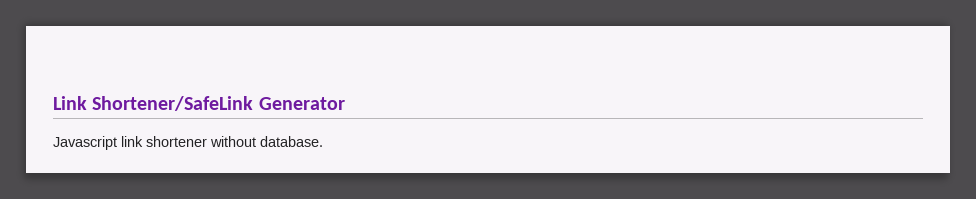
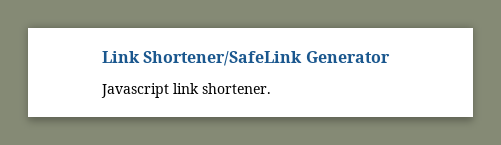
- Javascript link shortener without database.
+ Javascript link shortener.

